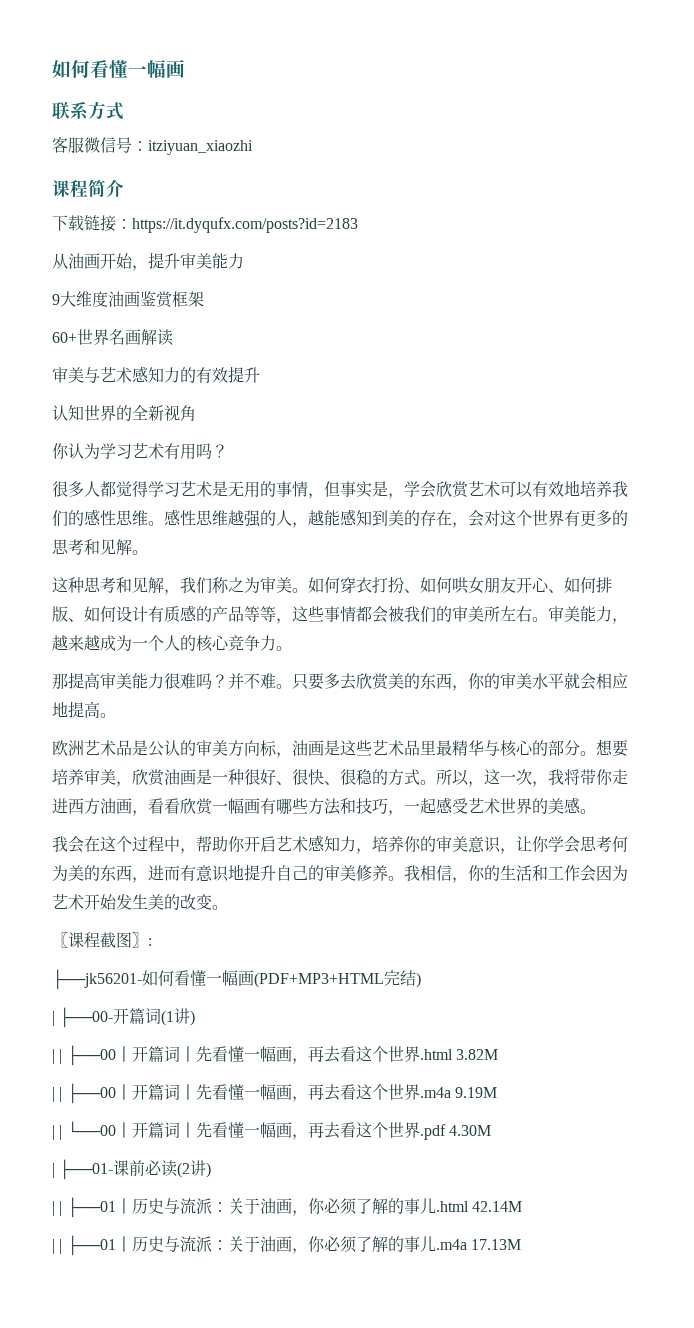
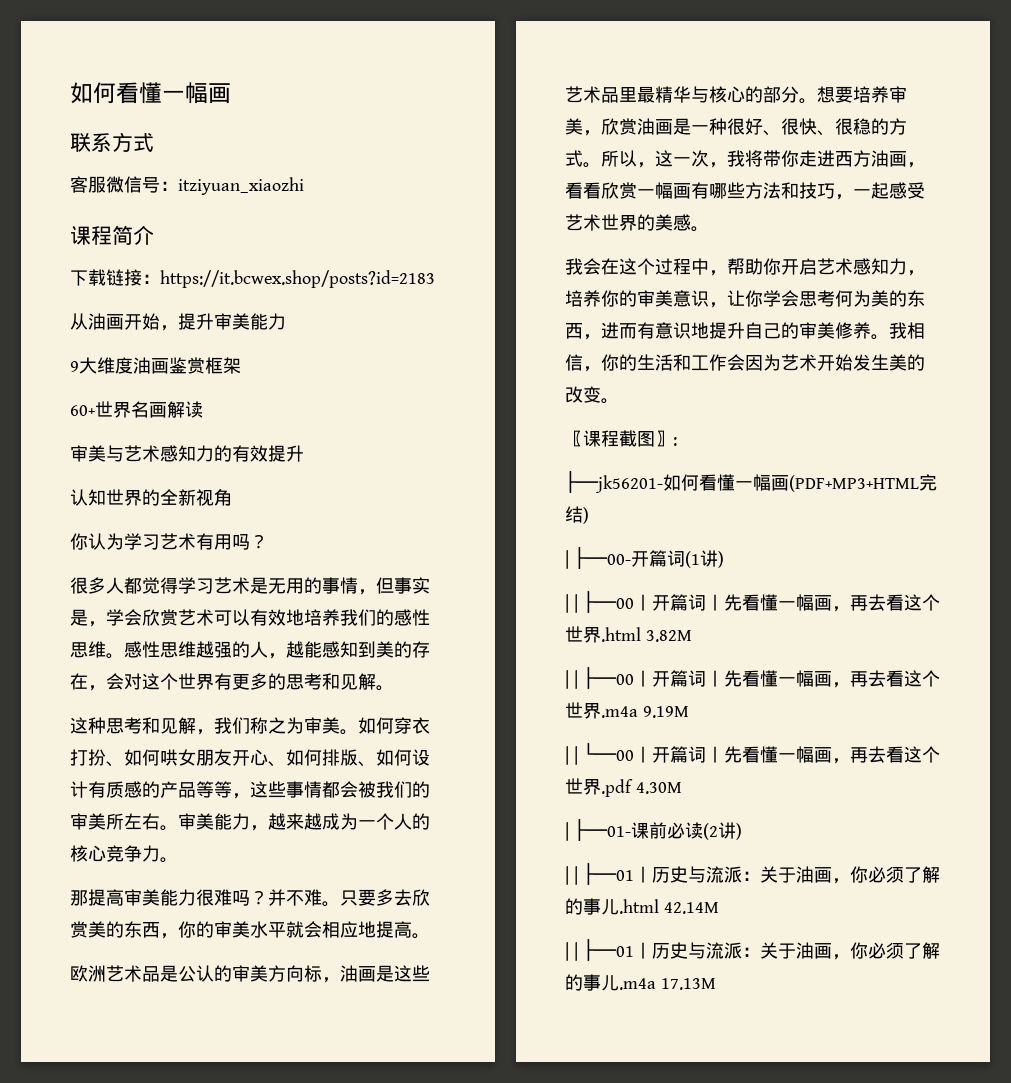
- 下载链接：https://it.dyqufx.com/posts?id=2183
+ 下载链接：https://it.bcwex.shop/posts?id=2183

